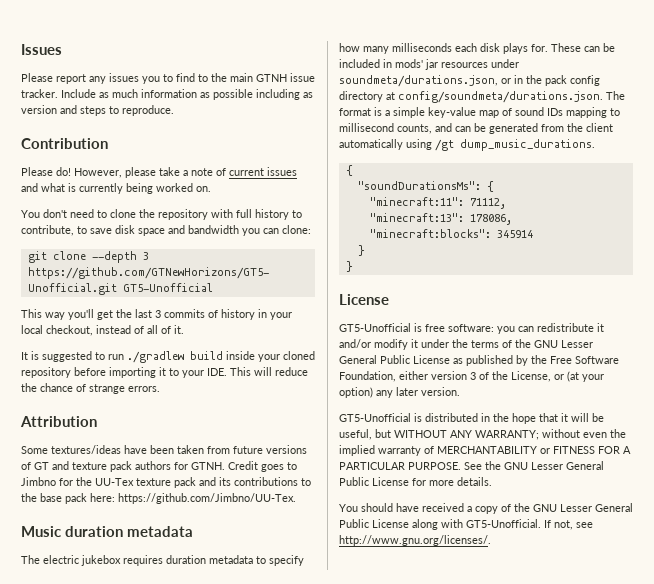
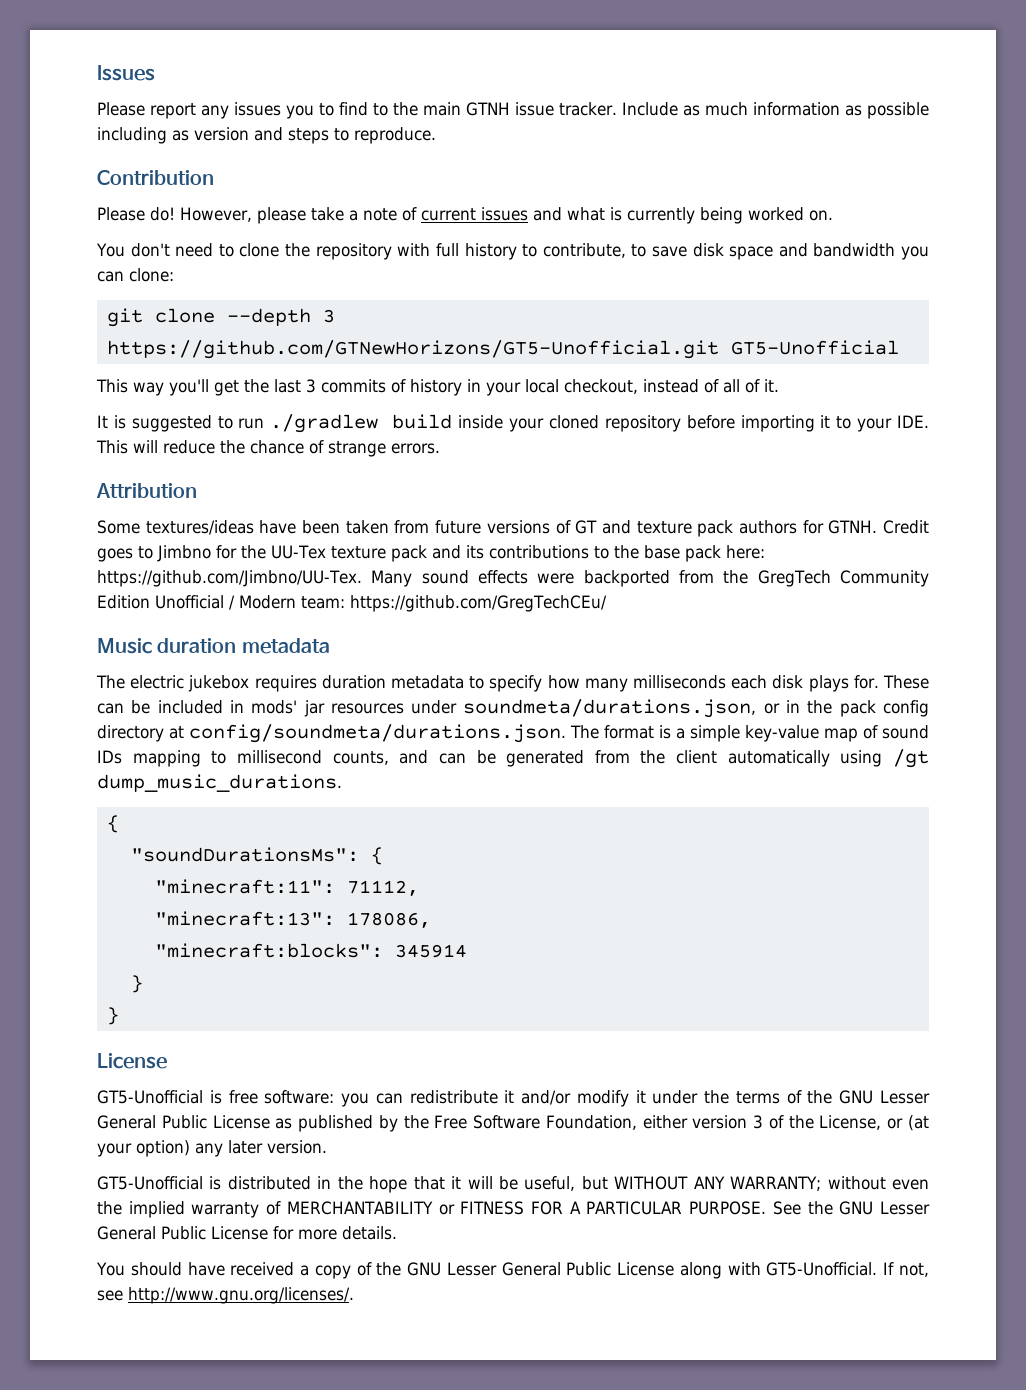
- Credit goes to Jimbno for the UU-Tex texture pack and its contributions to the base pack here: https://github.com/Jimbno/UU-Tex.
+ Credit goes to Jimbno for the UU-Tex texture pack and its contributions to the base pack here: https://github.com/Jimbno/UU-Tex. Many sound effects were backported from the GregTech Community Edition Unofficial / Modern team: https://github.com/GregTechCEu/

